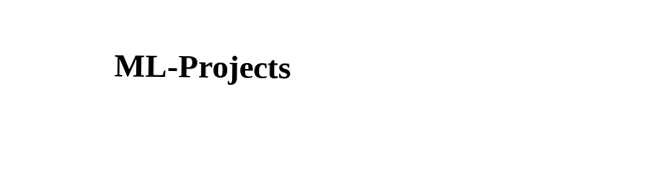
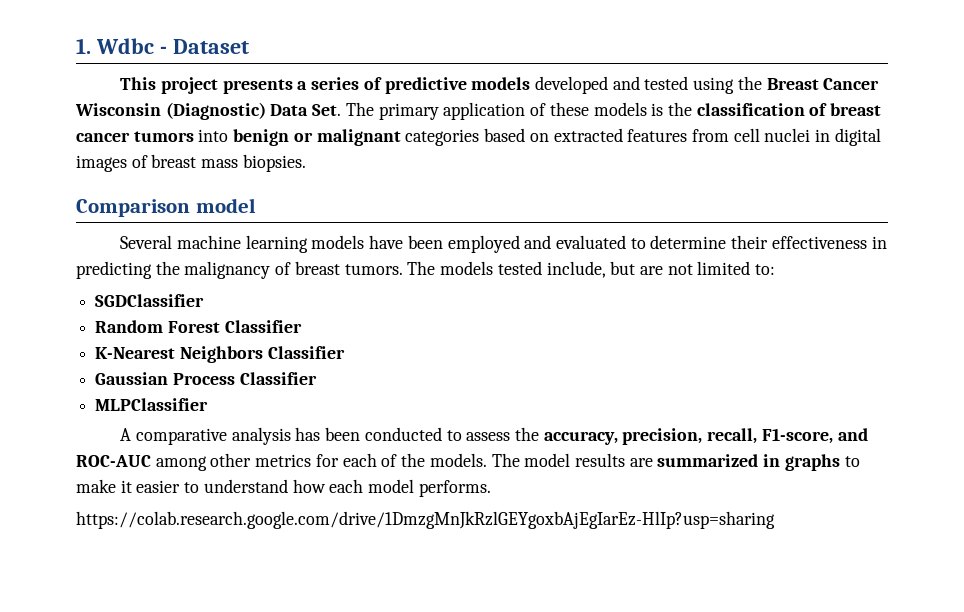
- ML-Projects
+ 1. Wdbc - Dataset
+ This project presents a series of predictive models developed and tested using the Breast Cancer Wisconsin (Diagnostic) Data Set. The primary application of these models is the classification of breast cancer tumors into benign or malignant categories based on extracted features from cell nuclei in digital images of breast mass biopsies.
+ Comparison model
+ Several machine learning models have been employed and evaluated to determine their effectiveness in predicting the malignancy of breast tumors. The models tested include, but are not limited to:
+ SGDClassifier
+ Random Forest Classifier
+ K-Nearest Neighbors Classifier
+ Gaussian Process Classifier
+ MLPClassifier
+ A comparative analysis has been conducted to assess the accuracy, precision, recall, F1-score, and ROC-AUC among other metrics for each of the models. The model results are summarized in graphs to make it easier to understand how each model performs.
+ https://colab.research.google.com/drive/1DmzgMnJkRzlGEYgoxbAjEgIarEz-HlIp?usp=sharing

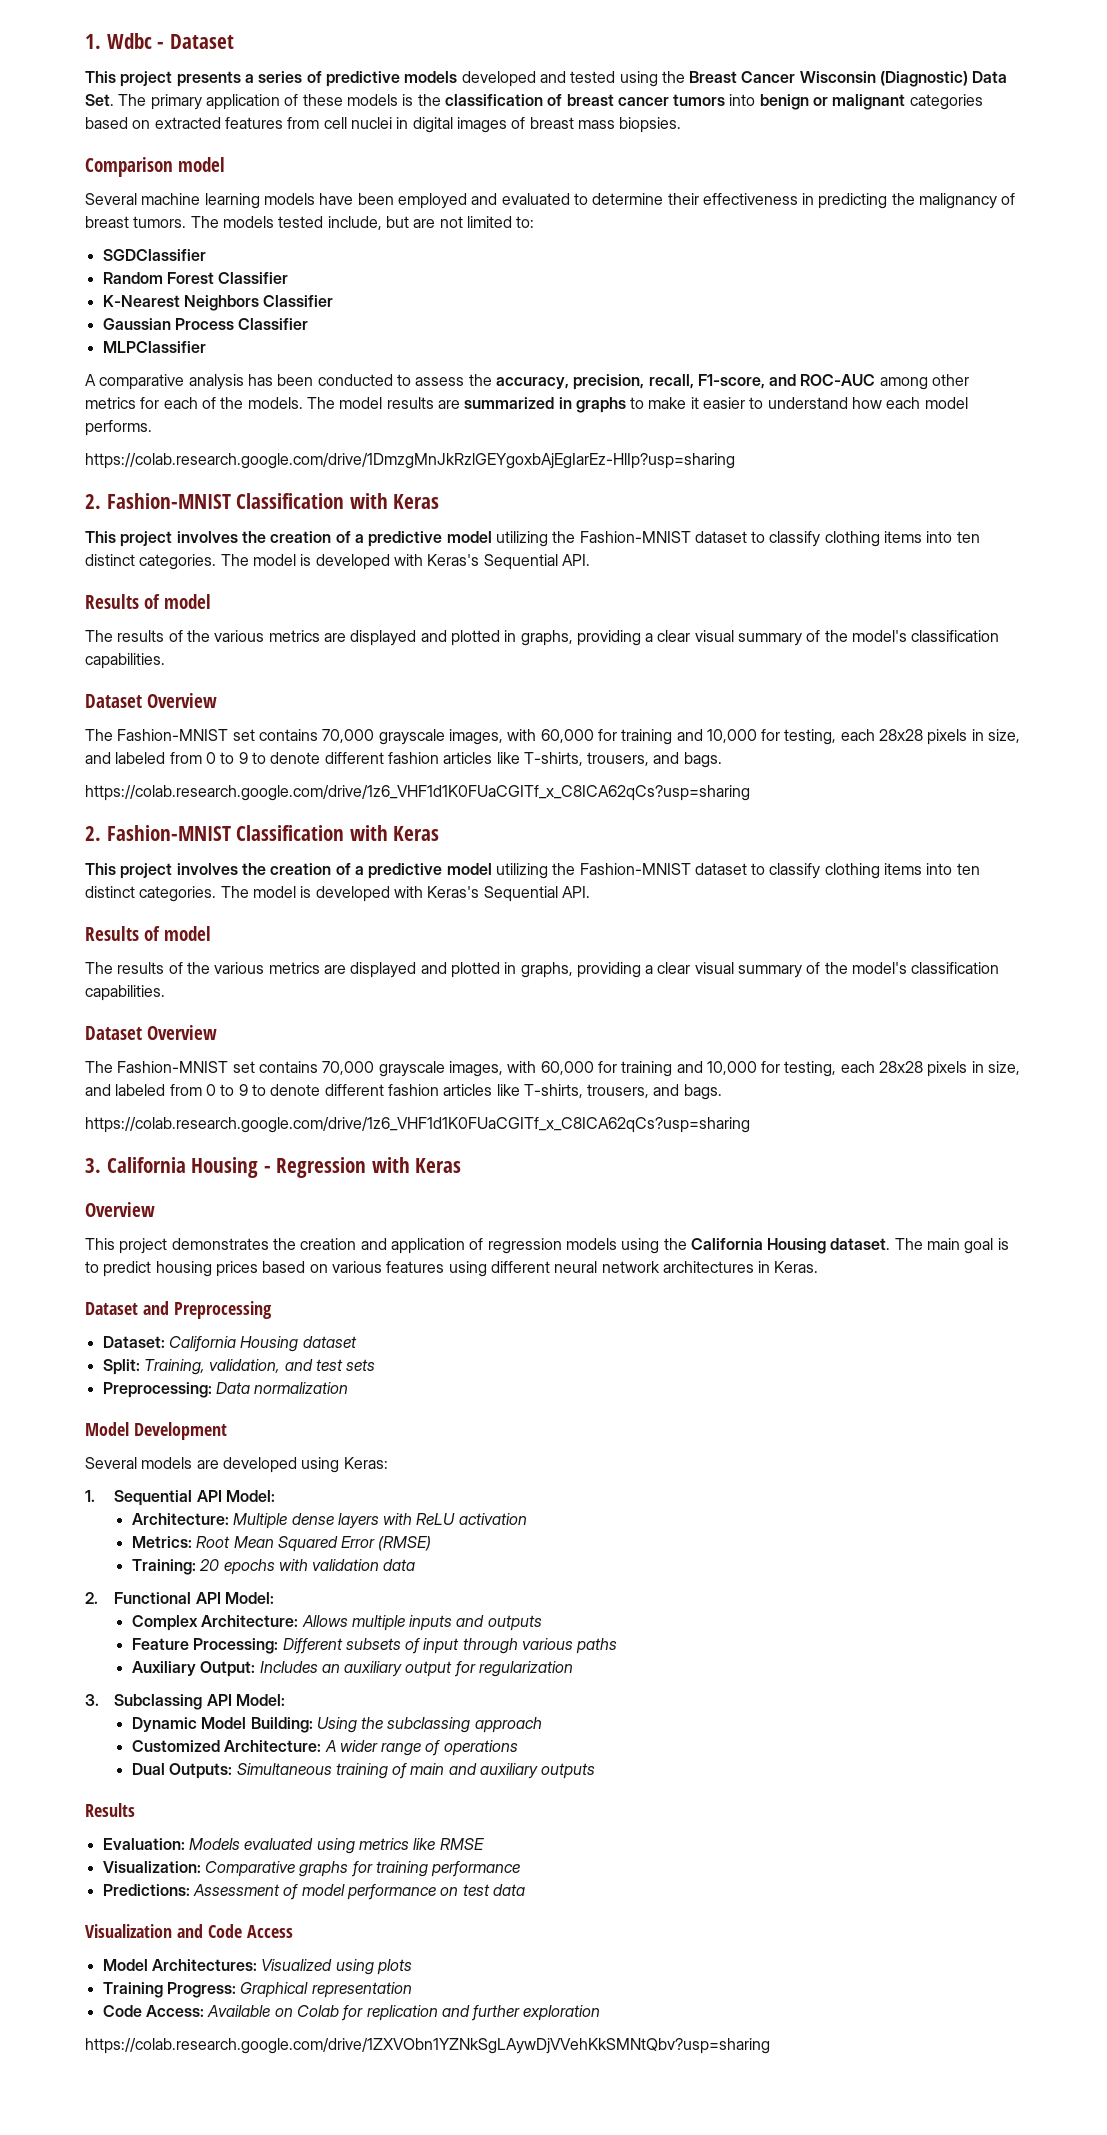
  https://colab.research.google.com/drive/1DmzgMnJkRzlGEYgoxbAjEgIarEz-HlIp?usp=sharing
+ 2. Fashion-MNIST Classification with Keras
+ This project involves the creation of a predictive model utilizing the Fashion-MNIST dataset to classify clothing items into ten distinct categories. The model is developed with Keras's Sequential API.
+ Results of model
+ The results of the various metrics are displayed and plotted in graphs, providing a clear visual summary of the model's classification capabilities.
+ Dataset Overview
+ The Fashion-MNIST set contains 70,000 grayscale images, with 60,000 for training and 10,000 for testing, each 28x28 pixels in size, and labeled from 0 to 9 to denote different fashion articles like T-shirts, trousers, and bags.
+ https://colab.research.google.com/drive/1z6_VHF1d1K0FUaCGITf_x_C8ICA62qCs?usp=sharing
+ 2. Fashion-MNIST Classification with Keras
+ This project involves the creation of a predictive model utilizing the Fashion-MNIST dataset to classify clothing items into ten distinct categories. The model is developed with Keras's Sequential API.
+ Results of model
+ The results of the various metrics are displayed and plotted in graphs, providing a clear visual summary of the model's classification capabilities.
+ Dataset Overview
+ The Fashion-MNIST set contains 70,000 grayscale images, with 60,000 for training and 10,000 for testing, each 28x28 pixels in size, and labeled from 0 to 9 to denote different fashion articles like T-shirts, trousers, and bags.
+ https://colab.research.google.com/drive/1z6_VHF1d1K0FUaCGITf_x_C8ICA62qCs?usp=sharing
+ 3. California Housing - Regression with Keras
+ Overview
+ This project demonstrates the creation and application of regression models using the California Housing dataset. The main goal is to predict housing prices based on various features using different neural network architectures in Keras.
+ Dataset and Preprocessing
+ Dataset: California Housing dataset
+ Split: Training, validation, and test sets
+ Preprocessing: Data normalization
+ Model Development
+ Several models are developed using Keras:
+ 1. Sequential API Model:
+ Architecture: Multiple dense layers with ReLU activation
+ Metrics: Root Mean Squared Error (RMSE)
+ Training: 20 epochs with validation data
+ 2. Functional API Model:
+ Complex Architecture: Allows multiple inputs and outputs
+ Feature Processing: Different subsets of input through various paths
+ Auxiliary Output: Includes an auxiliary output for regularization
+ 3. Subclassing API Model:
+ Dynamic Model Building: Using the subclassing approach
+ Customized Architecture: A wider range of operations
+ Dual Outputs: Simultaneous training of main and auxiliary outputs
+ Results
+ Evaluation: Models evaluated using metrics like RMSE
+ Visualization: Comparative graphs for training performance
+ Predictions: Assessment of model performance on test data
+ Visualization and Code Access
+ Model Architectures: Visualized using plots
+ Training Progress: Graphical representation
+ Code Access: Available on Colab for replication and further exploration
+ https://colab.research.google.com/drive/1ZXVObn1YZNkSgLAywDjVVehKkSMNtQbv?usp=sharing

